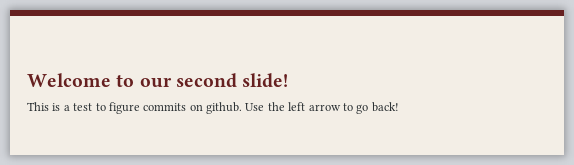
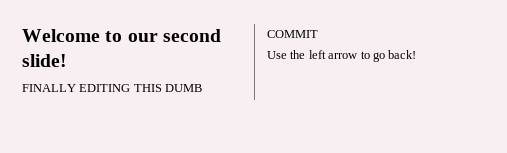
- This is a test to figure commits on github. Use the left arrow to go back!
+ FINALLY EDITING THIS DUMB COMMIT
+ Use the left arrow to go back!

